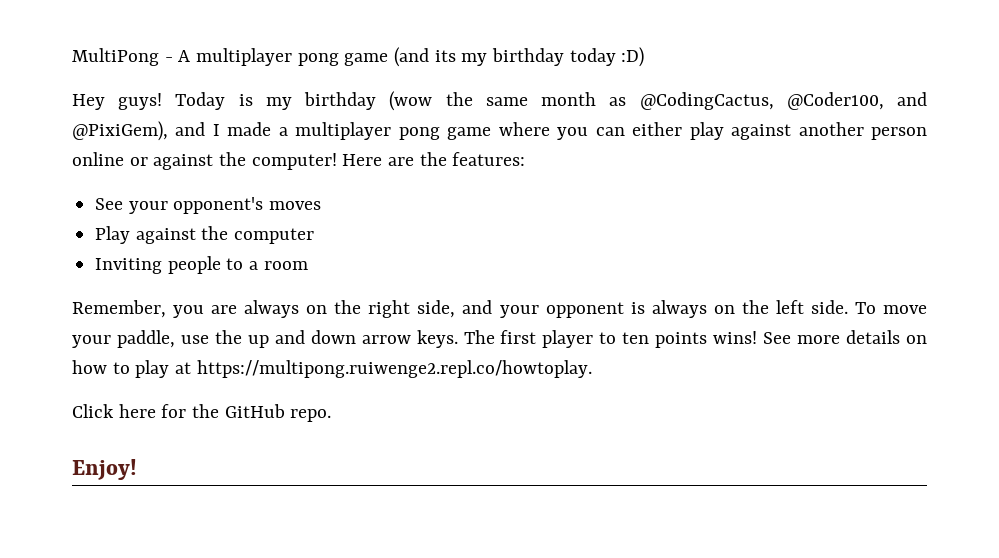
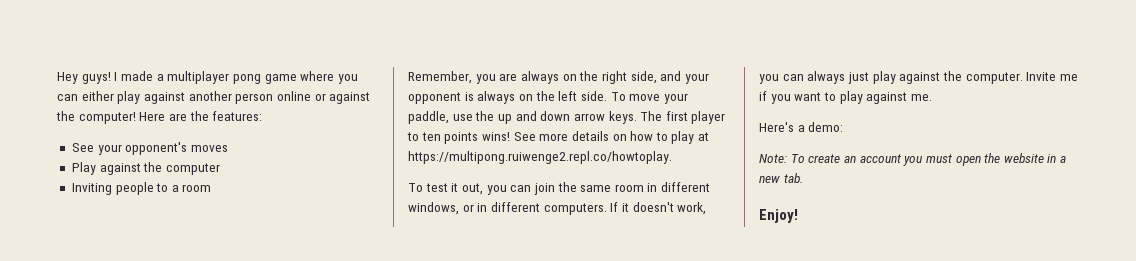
- MultiPong - A multiplayer pong game (and its my birthday today :D)
- Hey guys! Today is my birthday (wow the same month as @CodingCactus, @Coder100, and @PixiGem), and I made a multiplayer pong game where you can either play against another person online or against the computer!
+ Hey guys! I made a multiplayer pong game where you can either play against another person online or against the computer!
- Click here for the GitHub repo.
+ To test it out, you can join the same room in different windows, or in different computers. If it doesn't work, you can always just play against the computer. Invite me if you want to play against me.
+ Here's a demo:
+ Note: To create an account you must open the website in a new tab.

